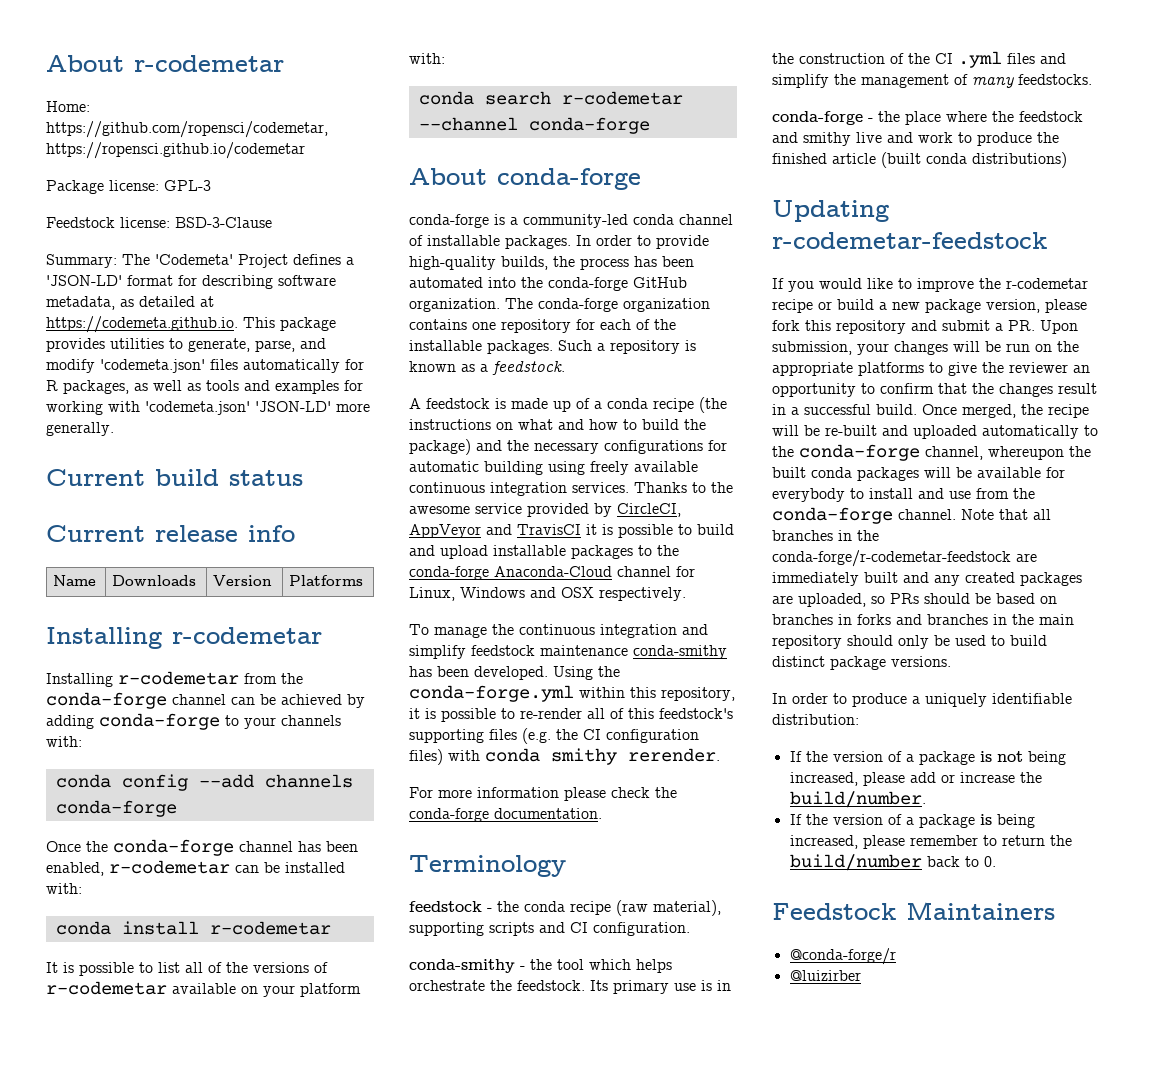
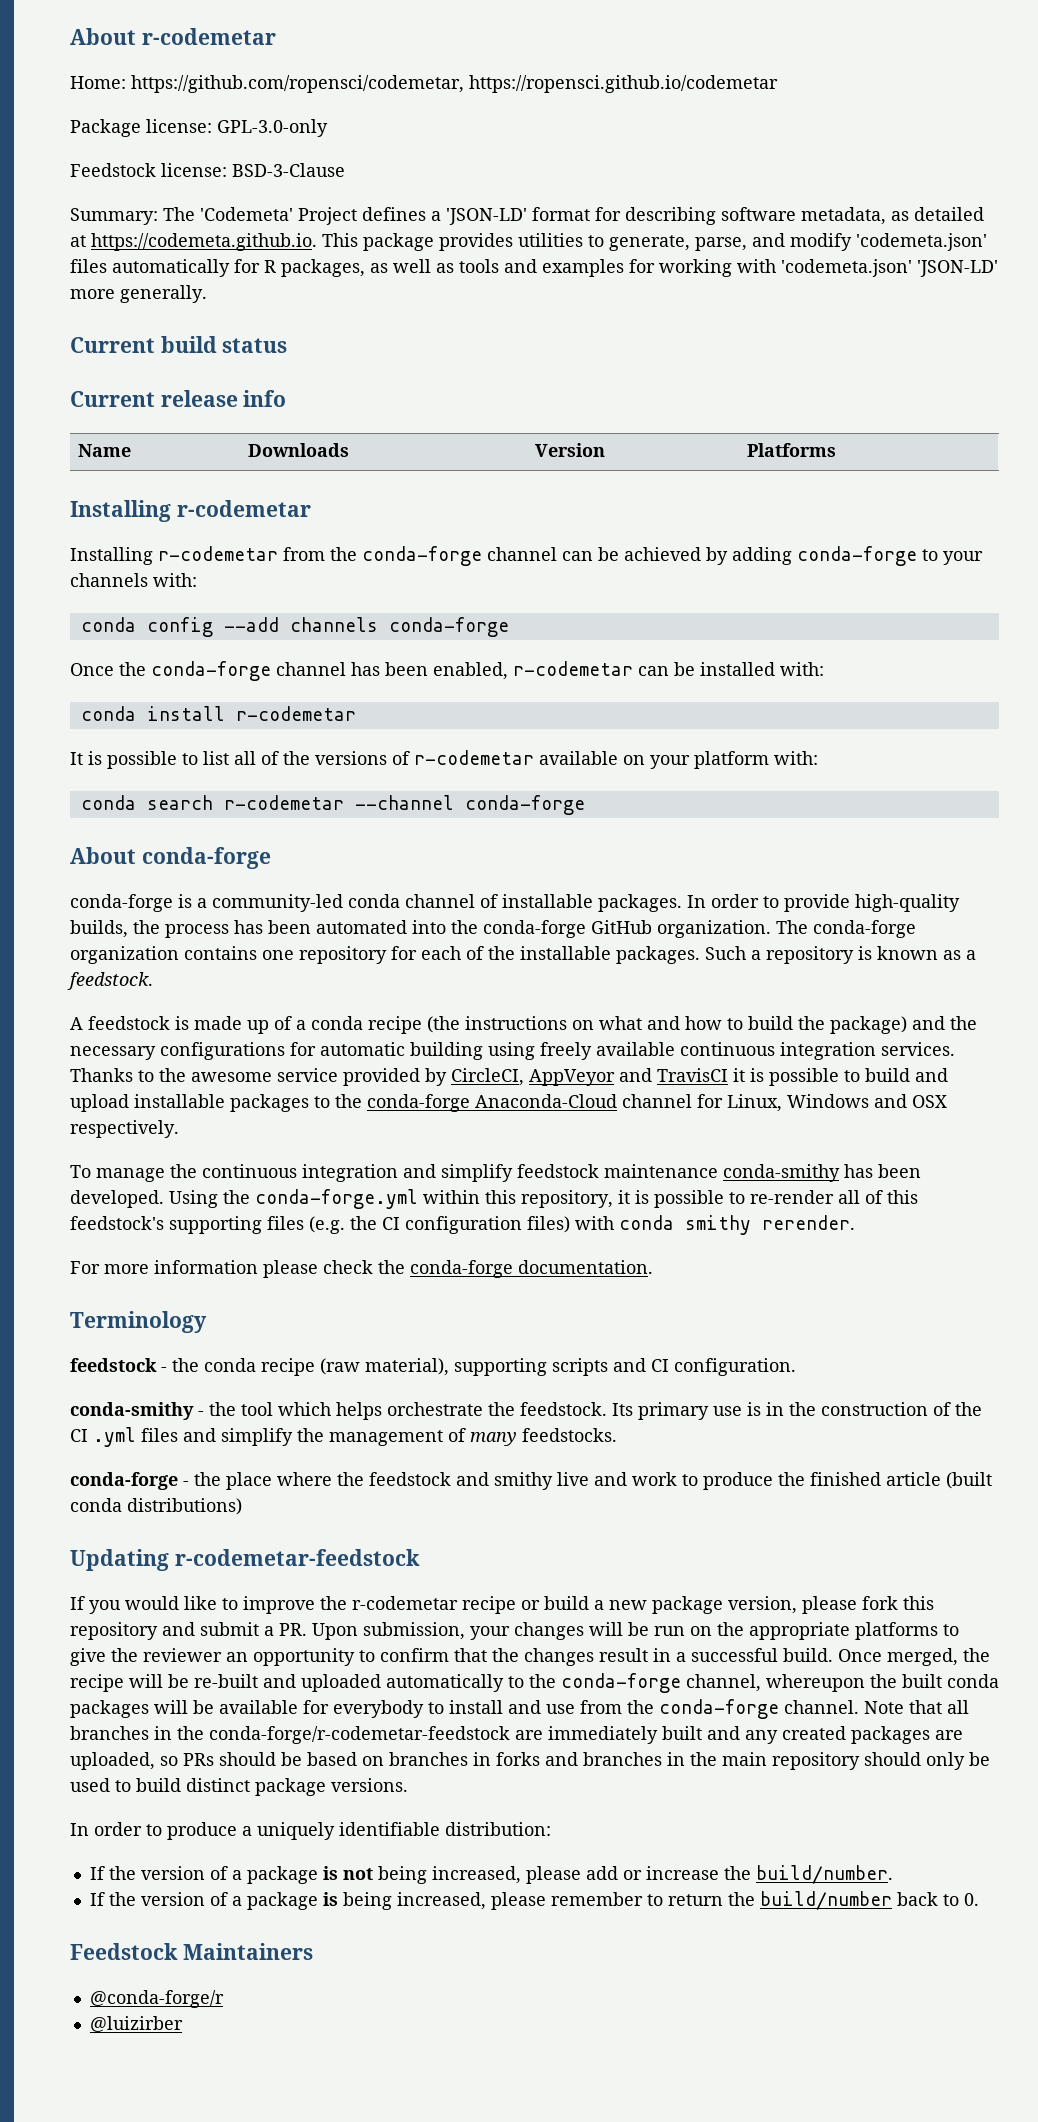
- Package license: GPL-3
+ Package license: GPL-3.0-only

